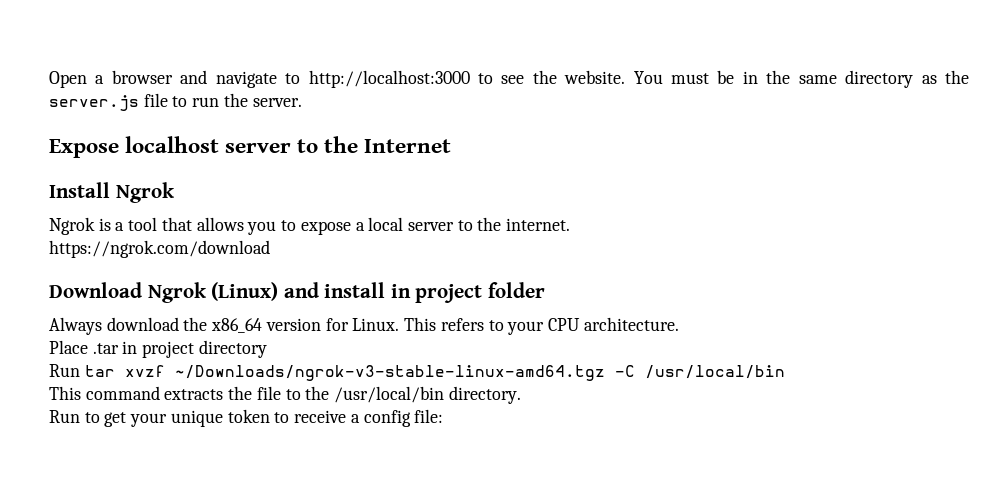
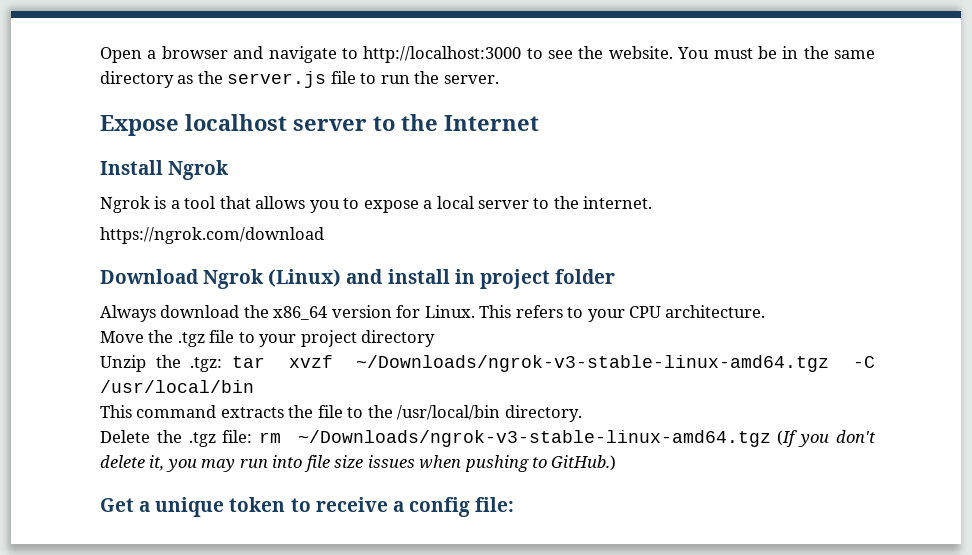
- Place .tar in project directory
+ Move the .tgz file to your project directory
- Run tar xvzf ~/Downloads/ngrok-v3-stable-linux-amd64.tgz -C /usr/local/bin
+ Unzip the .tgz: tar xvzf ~/Downloads/ngrok-v3-stable-linux-amd64.tgz -C /usr/local/bin
- Run to get your unique token to receive a config file:
+ Delete the .tgz file: rm ~/Downloads/ngrok-v3-stable-linux-amd64.tgz (If you don't delete it, you may run into file size issues when pushing to GitHub.)
+ Get a unique token to receive a config file:

